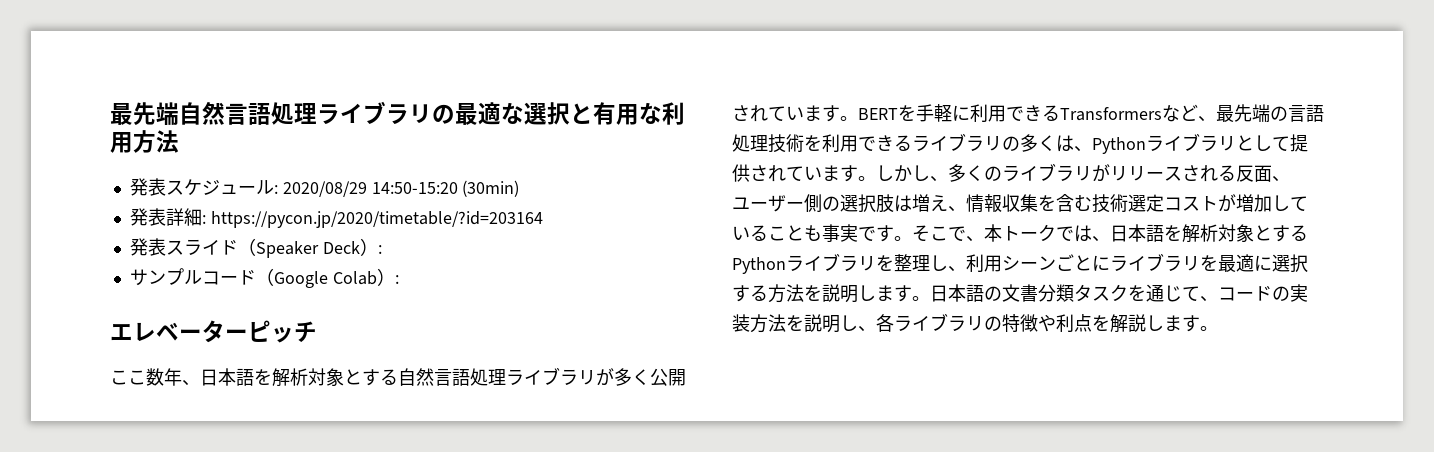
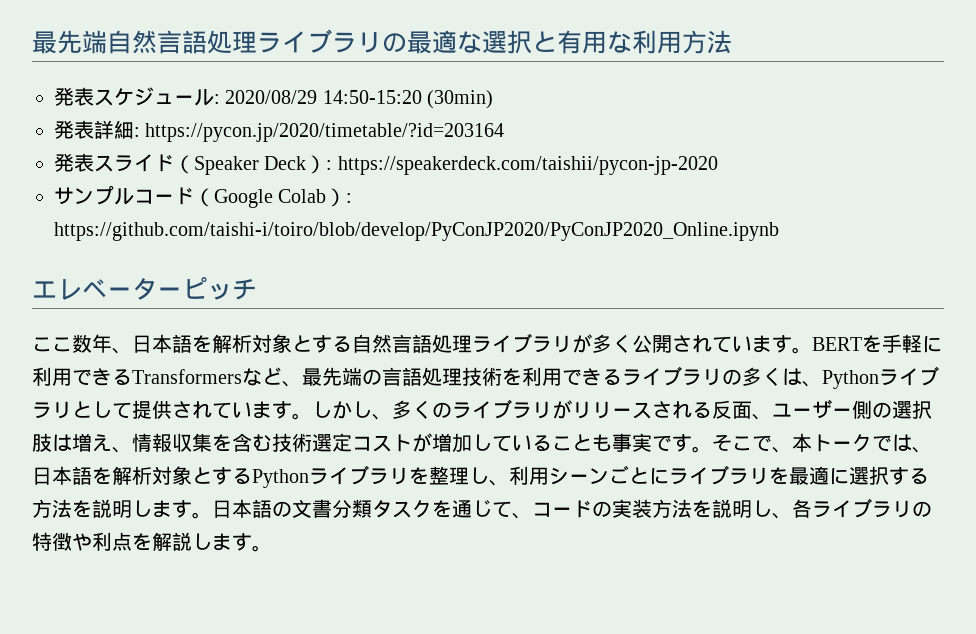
- 発表スライド（Speaker Deck）:
+ 発表スライド（Speaker Deck）: https://speakerdeck.com/taishii/pycon-jp-2020
- サンプルコード（Google Colab）:
+ サンプルコード（Google Colab）: https://github.com/taishi-i/toiro/blob/develop/PyConJP2020/PyConJP2020_Online.ipynb

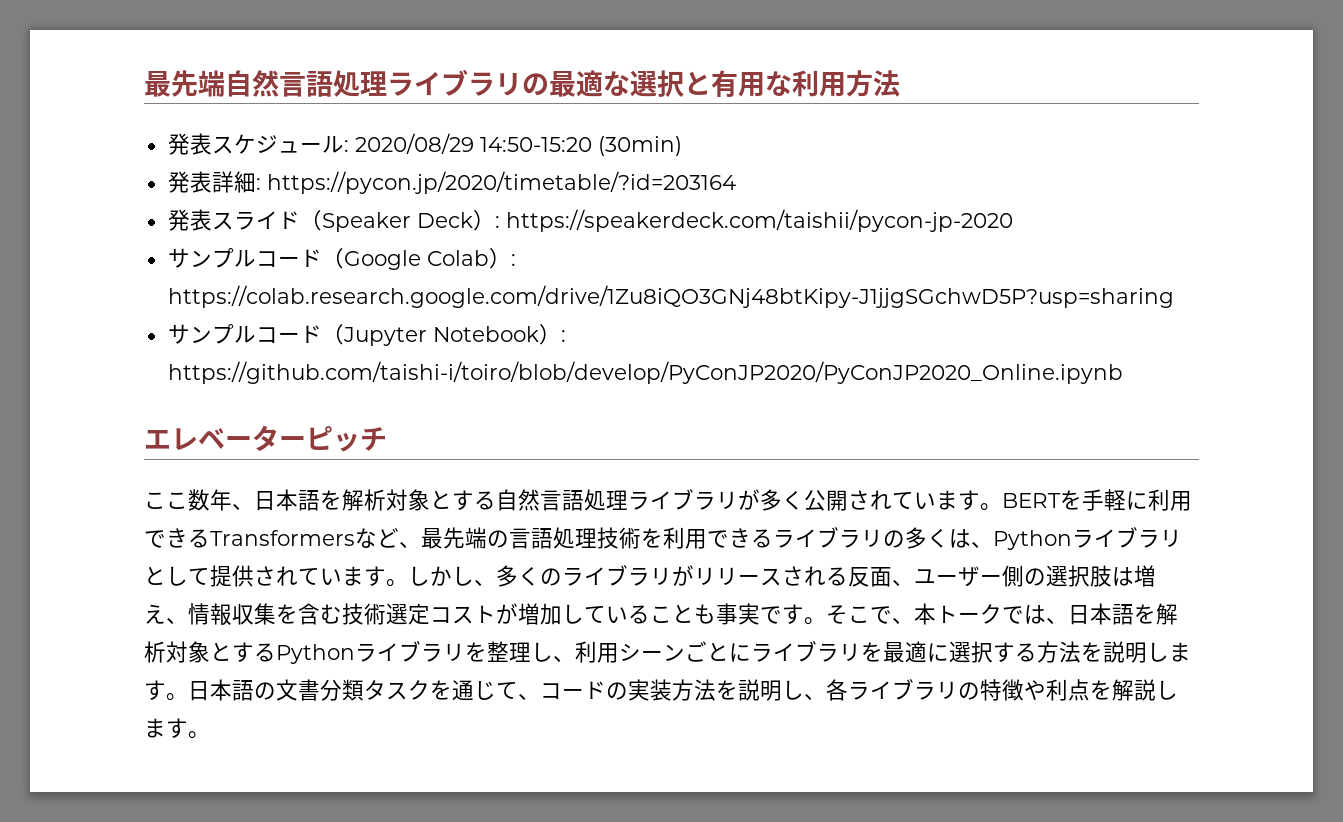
- サンプルコード（Google Colab）: https://github.com/taishi-i/toiro/blob/develop/PyConJP2020/PyConJP2020_Online.ipynb
+ サンプルコード（Google Colab）: https://colab.research.google.com/drive/1Zu8iQO3GNj48btKipy-J1jjgSGchwD5P?usp=sharing
+ サンプルコード（Jupyter Notebook）: https://github.com/taishi-i/toiro/blob/develop/PyConJP2020/PyConJP2020_Online.ipynb

